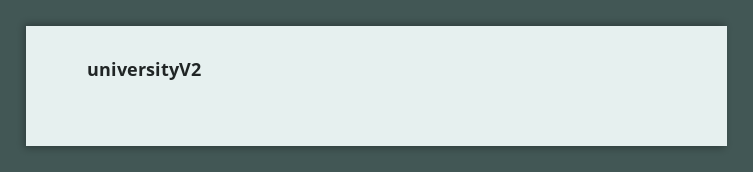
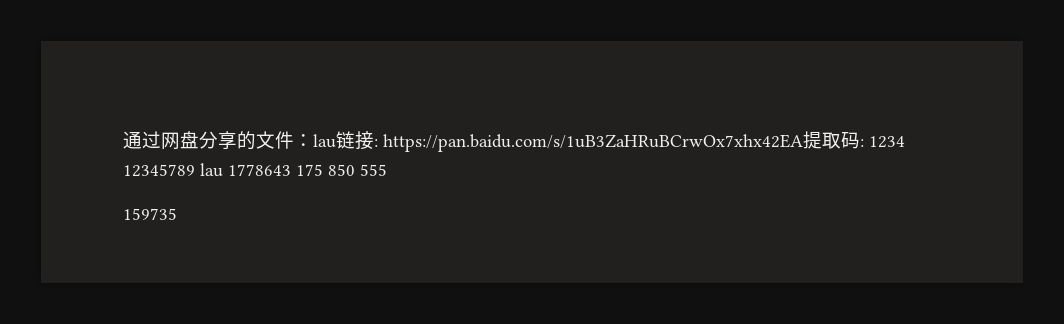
- universityV2
+ 通过网盘分享的文件：lau链接: https://pan.baidu.com/s/1uB3ZaHRuBCrwOx7xhx42EA提取码: 1234 12345789 lau 1778643 175 850 555
+ 159735

